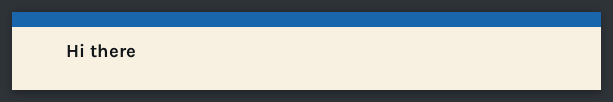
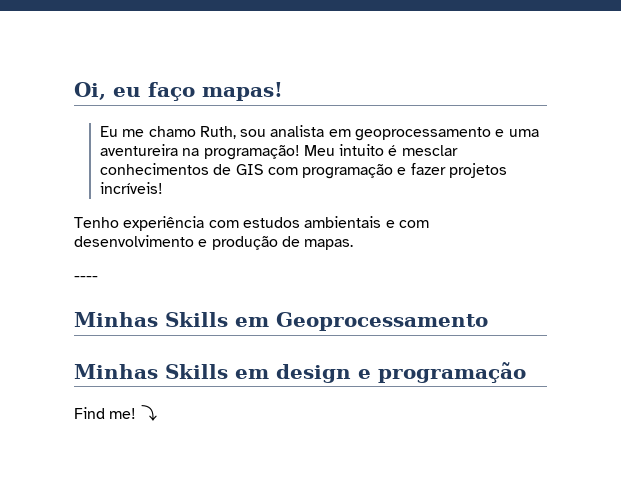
- Hi there
+ Oi, eu faço mapas!
+ Eu me chamo Ruth, sou analista em geoprocessamento e uma aventureira na programação! Meu intuito é mesclar conhecimentos de GIS com programação e fazer projetos incríveis!
+ Tenho experiência com estudos ambientais e com desenvolvimento e produção de mapas.
+ ----
+ Minhas Skills em Geoprocessamento
+ Minhas Skills em design e programação
+ Find me! ⤵

